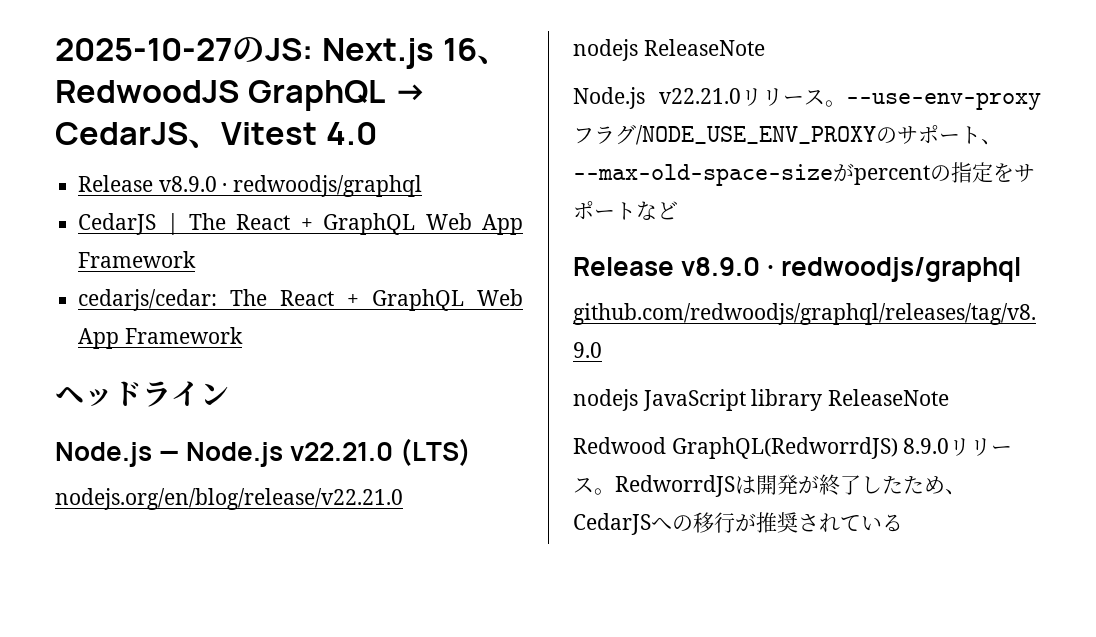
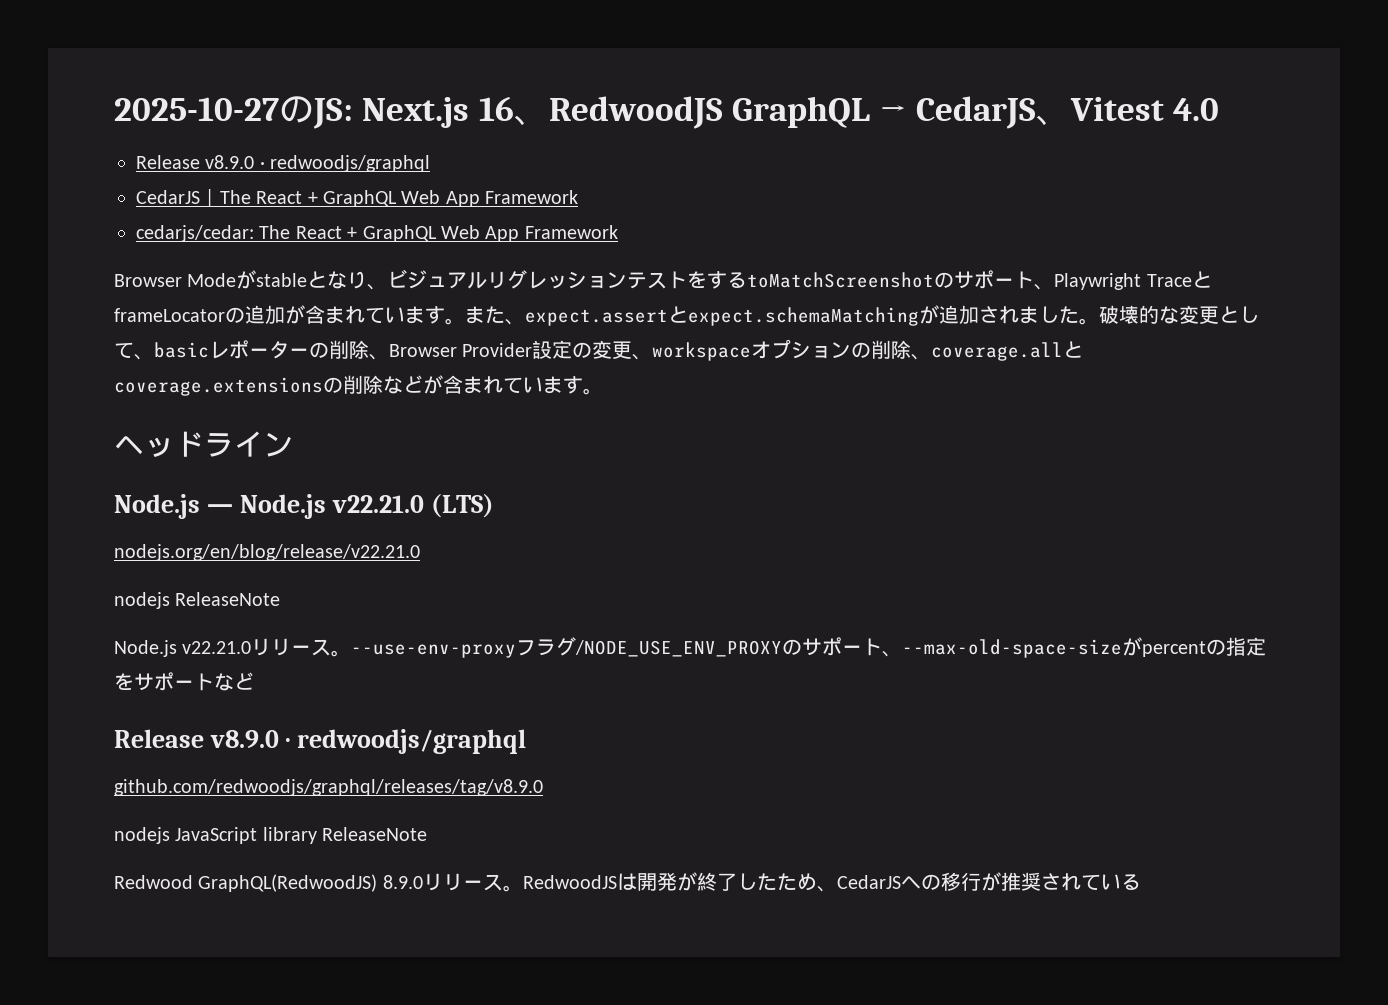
+ Browser Modeがstableとなり、ビジュアルリグレッションテストをするtoMatchScreenshotのサポート、Playwright TraceとframeLocatorの追加が含まれています。また、expect.assertとexpect.schemaMatchingが追加されました。破壊的な変更として、basicレポーターの削除、Browser Provider設定の変更、workspaceオプションの削除、coverage.allとcoverage.extensionsの削除などが含まれています。
- Redwood GraphQL(RedworrdJS) 8.9.0リリース。
+ Redwood GraphQL(RedwoodJS) 8.9.0リリース。
- RedworrdJSは開発が終了したため、CedarJSへの移行が推奨されている
+ RedwoodJSは開発が終了したため、CedarJSへの移行が推奨されている

